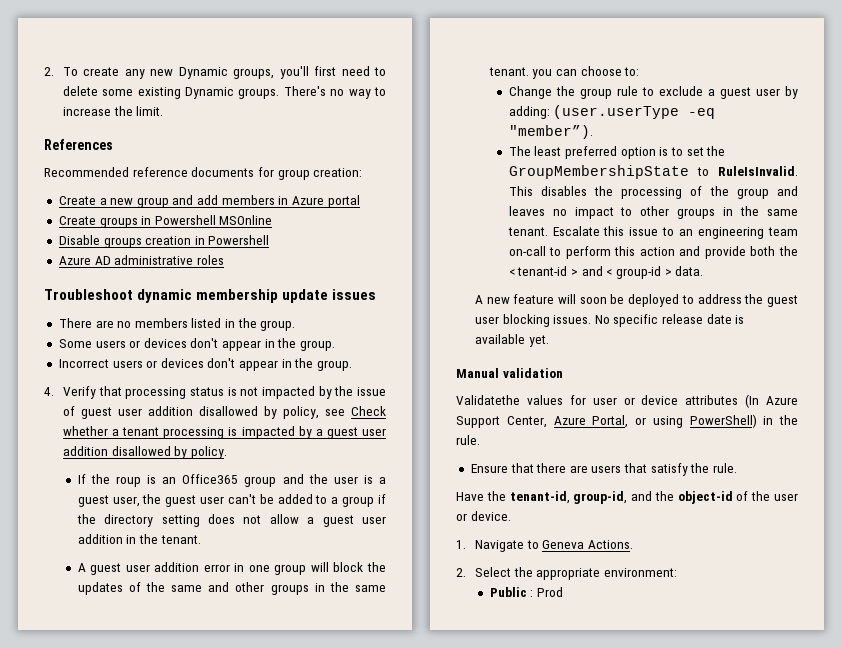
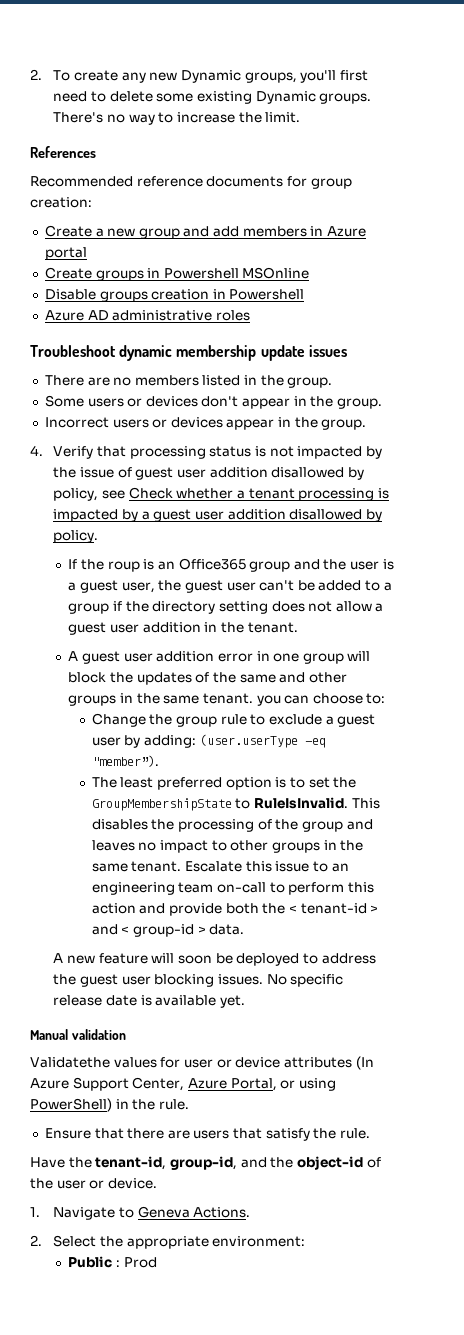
- Incorrect users or devices don't appear in the group.
+ Incorrect users or devices appear in the group.

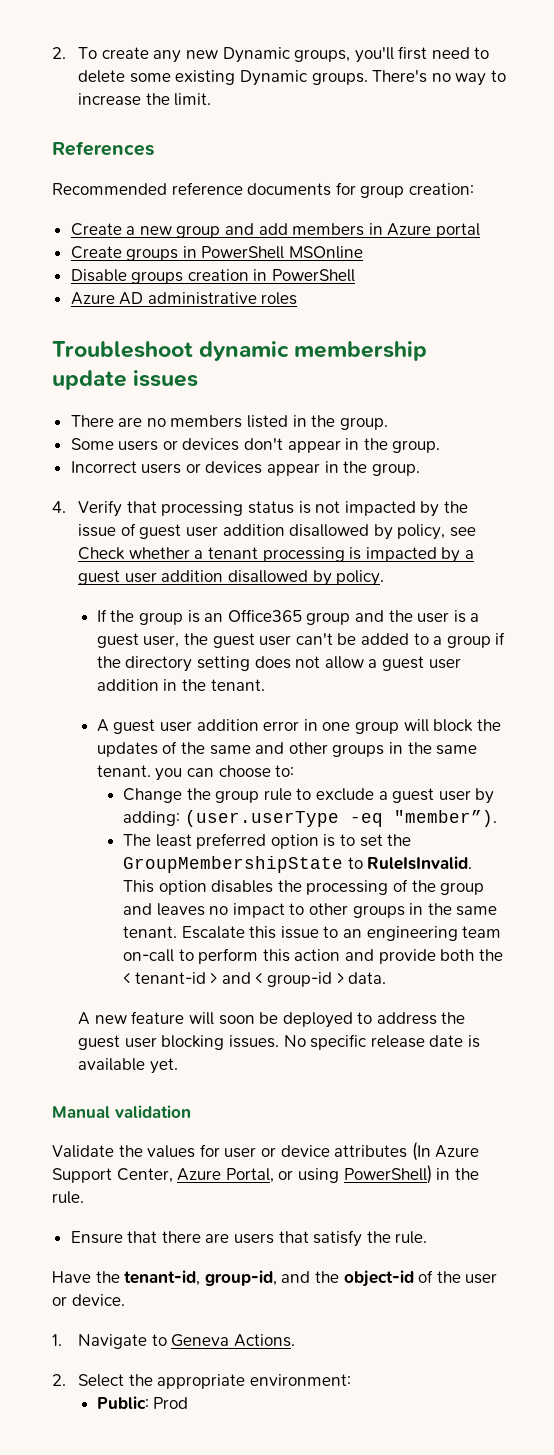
- Create groups in Powershell MSOnline
+ Create groups in PowerShell MSOnline
- Disable groups creation in Powershell
+ Disable groups creation in PowerShell
- If the roup is an Office365 group and the user is a guest user, the guest user can't be added to a group if the directory setting does not allow a guest user addition in the tenant.
+ If the group is an Office365 group and the user is a guest user, the guest user can't be added to a group if the directory setting does not allow a guest user addition in the tenant.
- This disables the processing of the group and leaves no impact to other groups in the same tenant.
+ This option disables the processing of the group and leaves no impact to other groups in the same tenant.
- Validatethe values for user or device attributes (In Azure Support Center, Azure Portal, or using PowerShell) in the rule.
+ Validate the values for user or device attributes (In Azure Support Center, Azure Portal, or using PowerShell) in the rule.
- Public : Prod
+ Public: Prod

